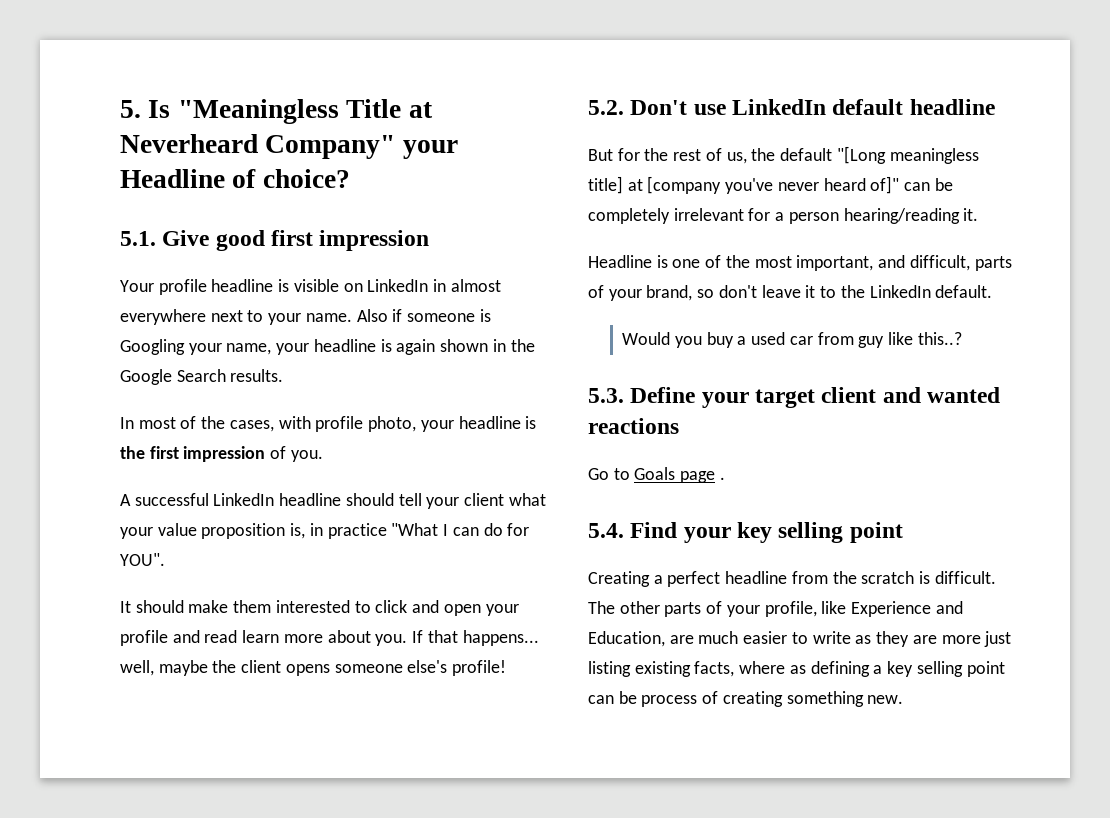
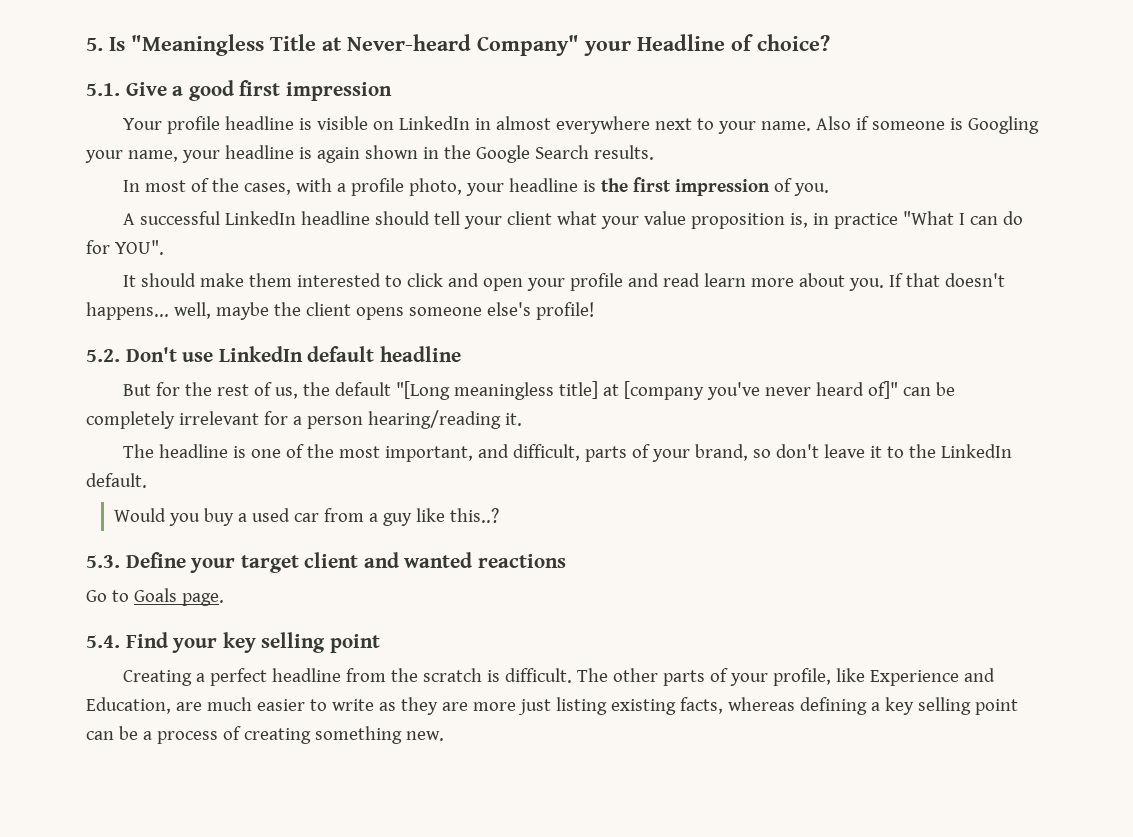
- 5. Is "Meaningless Title at Neverheard Company" your Headline of choice?
+ 5. Is "Meaningless Title at Never-heard Company" your Headline of choice?
- 5.1. Give good first impression
+ 5.1. Give a good first impression
- In most of the cases, with profile photo, your headline is the first impression of you.
+ In most of the cases, with a profile photo, your headline is the first impression of you.
- If that happens... well, maybe the client opens someone else's profile!
+ If that doesn't happens... well, maybe the client opens someone else's profile!
- Headline is one of the most important, and difficult, parts of your brand, so don't leave it to the LinkedIn default.
+ The headline is one of the most important, and difficult, parts of your brand, so don't leave it to the LinkedIn default.
- Would you buy a used car from guy like this..?
+ Would you buy a used car from a guy like this..?
- Go to Goals page .
+ Go to Goals page.
- The other parts of your profile, like Experience and Education, are much easier to write as they are more just listing existing facts, where as defining a key selling point can be process of creating something new.
+ The other parts of your profile, like Experience and Education, are much easier to write as they are more just listing existing facts, whereas defining a key selling point can be a process of creating something new.

